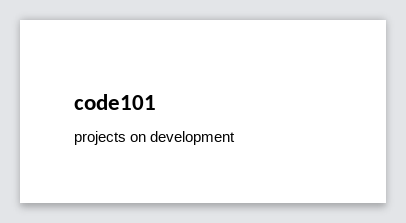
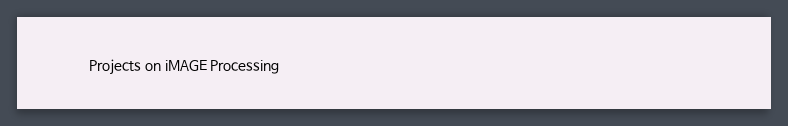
- code101
- projects on development
+ Projects on iMAGE Processing

